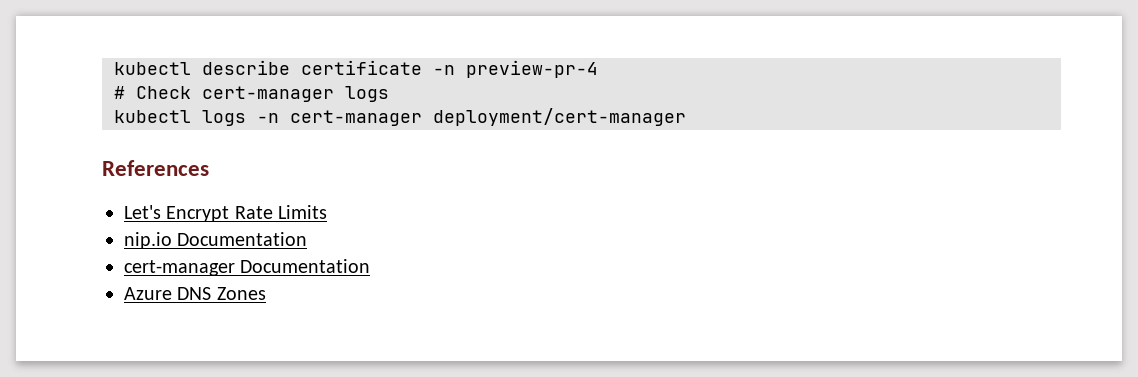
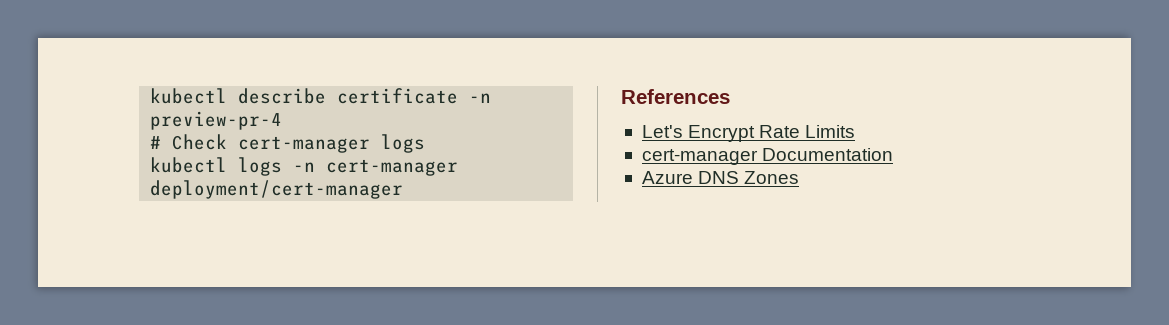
- nip.io Documentation

